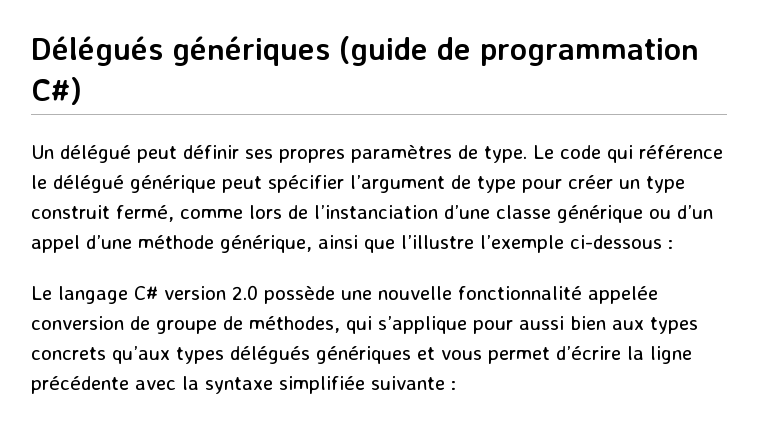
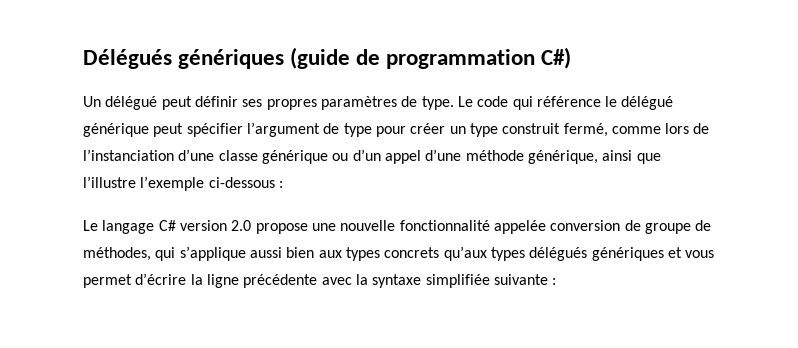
- Le langage C# version 2.0 possède une nouvelle fonctionnalité appelée conversion de groupe de méthodes, qui s’applique pour aussi bien aux types concrets qu’aux types délégués génériques et vous permet d’écrire la ligne précédente avec la syntaxe simplifiée suivante :
+ Le langage C# version 2.0 propose une nouvelle fonctionnalité appelée conversion de groupe de méthodes, qui s’applique aussi bien aux types concrets qu’aux types délégués génériques et vous permet d’écrire la ligne précédente avec la syntaxe simplifiée suivante :

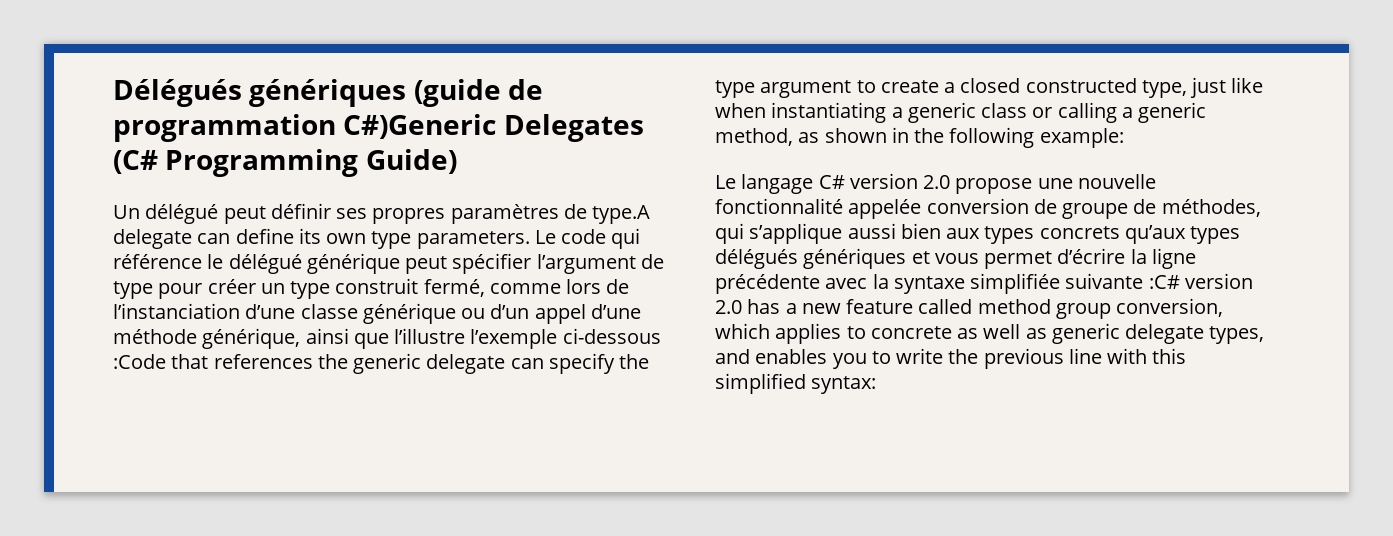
- Délégués génériques (guide de programmation C#)
+ Délégués génériques (guide de programmation C#)Generic Delegates (C# Programming Guide)
- Un délégué peut définir ses propres paramètres de type.
+ Un délégué peut définir ses propres paramètres de type.A delegate can define its own type parameters.
- Le code qui référence le délégué générique peut spécifier l’argument de type pour créer un type construit fermé, comme lors de l’instanciation d’une classe générique ou d’un appel d’une méthode générique, ainsi que l’illustre l’exemple ci-dessous :
+ Le code qui référence le délégué générique peut spécifier l’argument de type pour créer un type construit fermé, comme lors de l’instanciation d’une classe générique ou d’un appel d’une méthode générique, ainsi que l’illustre l’exemple ci-dessous :Code that references the generic delegate can specify the type argument to create a closed constructed type, just like when instantiating a generic class or calling a generic method, as shown in the following example:
- Le langage C# version 2.0 propose une nouvelle fonctionnalité appelée conversion de groupe de méthodes, qui s’applique aussi bien aux types concrets qu’aux types délégués génériques et vous permet d’écrire la ligne précédente avec la syntaxe simplifiée suivante :
+ Le langage C# version 2.0 propose une nouvelle fonctionnalité appelée conversion de groupe de méthodes, qui s’applique aussi bien aux types concrets qu’aux types délégués génériques et vous permet d’écrire la ligne précédente avec la syntaxe simplifiée suivante :C# version 2.0 has a new feature called method group conversion, which applies to concrete as well as generic delegate types, and enables you to write the previous line with this simplified syntax:

